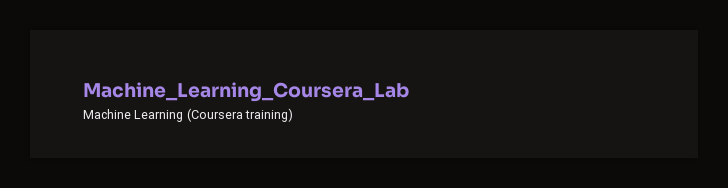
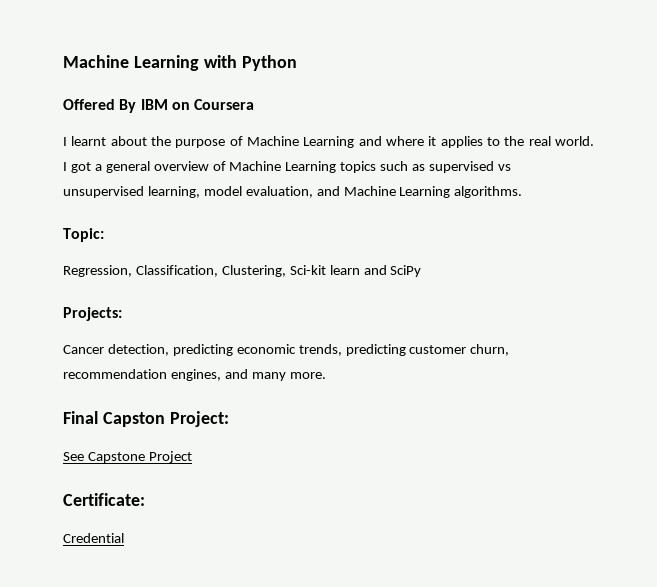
- Machine_Learning_Coursera_Lab
- Machine Learning (Coursera training)
+ Machine Learning with Python
+ Offered By IBM on Coursera
+ I learnt about the purpose of Machine Learning and where it applies to the real world. I got a general overview of Machine Learning topics such as supervised vs unsupervised learning, model evaluation, and Machine Learning algorithms.
+ Topic:
+ Regression, Classification, Clustering, Sci-kit learn and SciPy
+ Projects:
+ Cancer detection, predicting economic trends, predicting customer churn, recommendation engines, and many more.
+ Final Capston Project:
+ See Capstone Project
+ Certificate:
+ Credential

